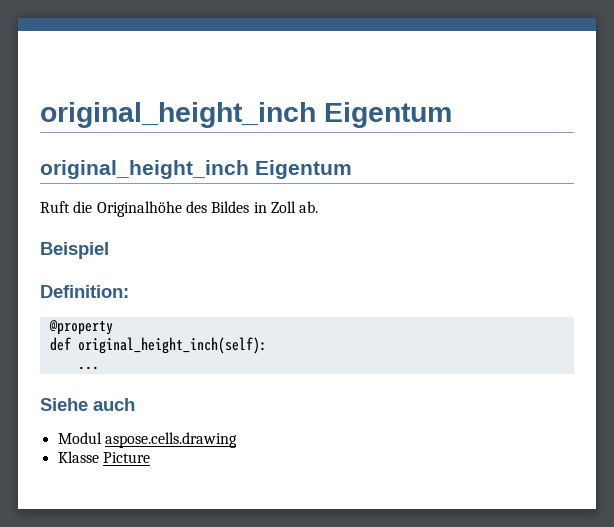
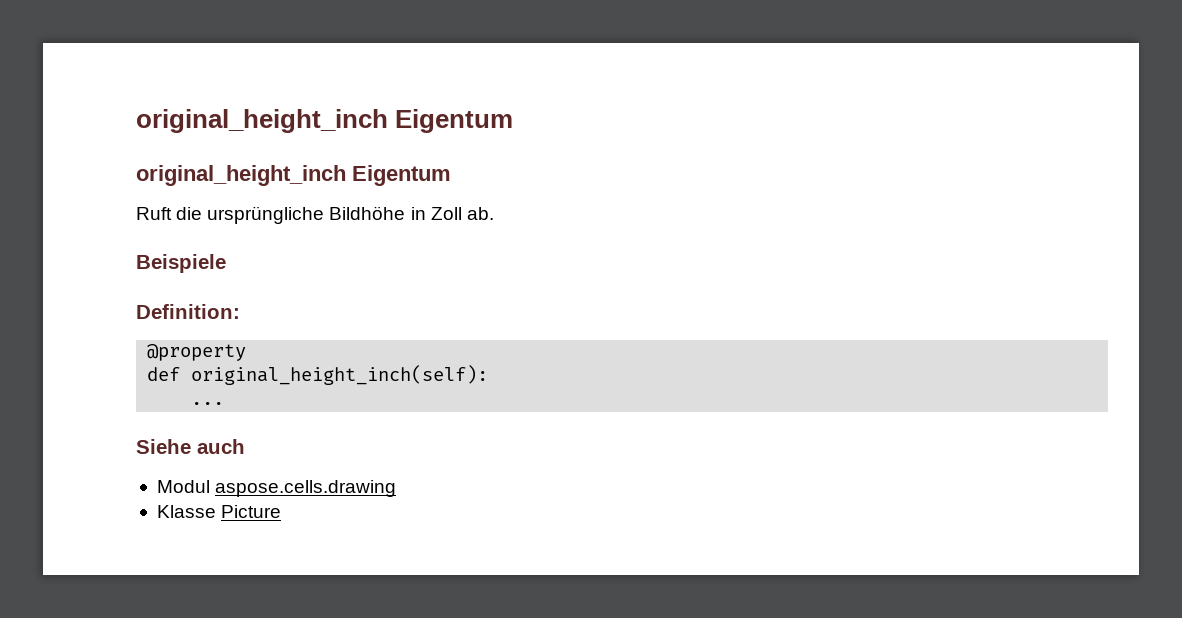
- Ruft die Originalhöhe des Bildes in Zoll ab.
+ Ruft die ursprüngliche Bildhöhe in Zoll ab.
- Beispiel
+ Beispiele

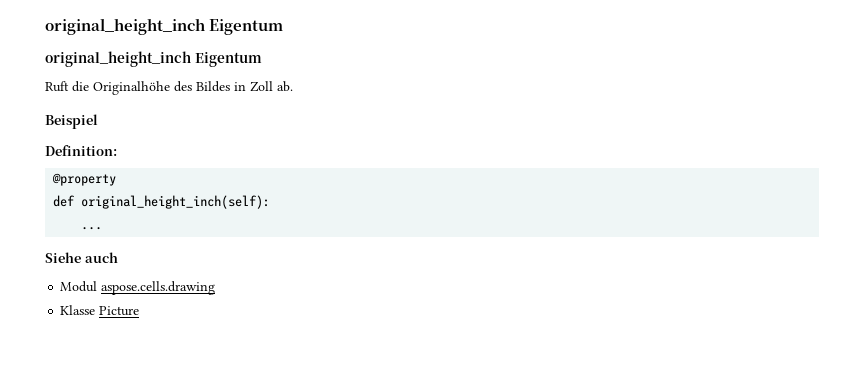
- Ruft die ursprüngliche Bildhöhe in Zoll ab.
+ Ruft die Originalhöhe des Bildes in Zoll ab.
- Beispiele
+ Beispiel

